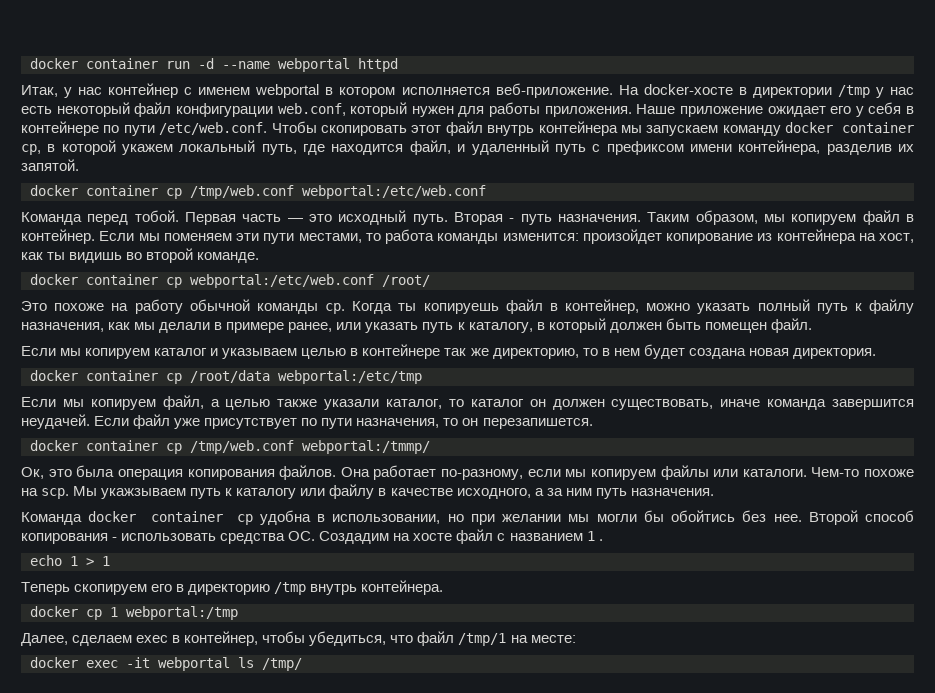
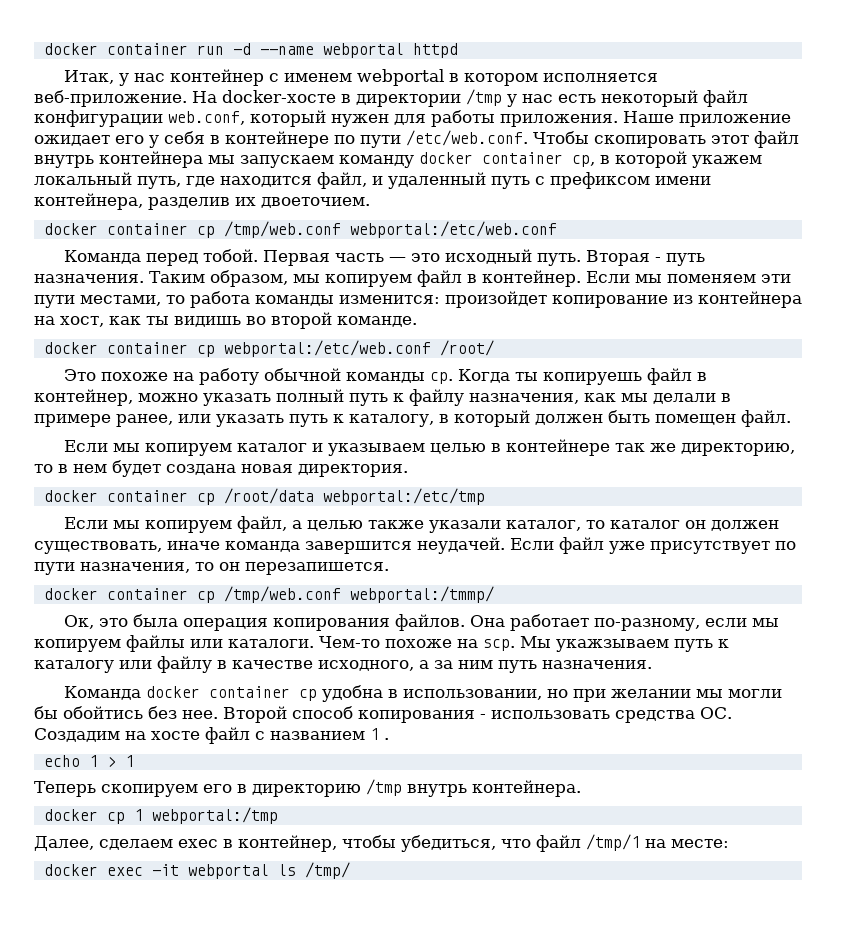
- Наше приложение ожидает его у себя в контейнере по пути /etc/web.conf. Чтобы скопировать этот файл внутрь контейнера мы запускаем команду docker container cp, в которой укажем локальный путь, где находится файл, и удаленный путь с префиксом имени контейнера, разделив их запятой.
+ Наше приложение ожидает его у себя в контейнере по пути /etc/web.conf. Чтобы скопировать этот файл внутрь контейнера мы запускаем команду docker container cp, в которой укажем локальный путь, где находится файл, и удаленный путь с префиксом имени контейнера, разделив их двоеточием.

